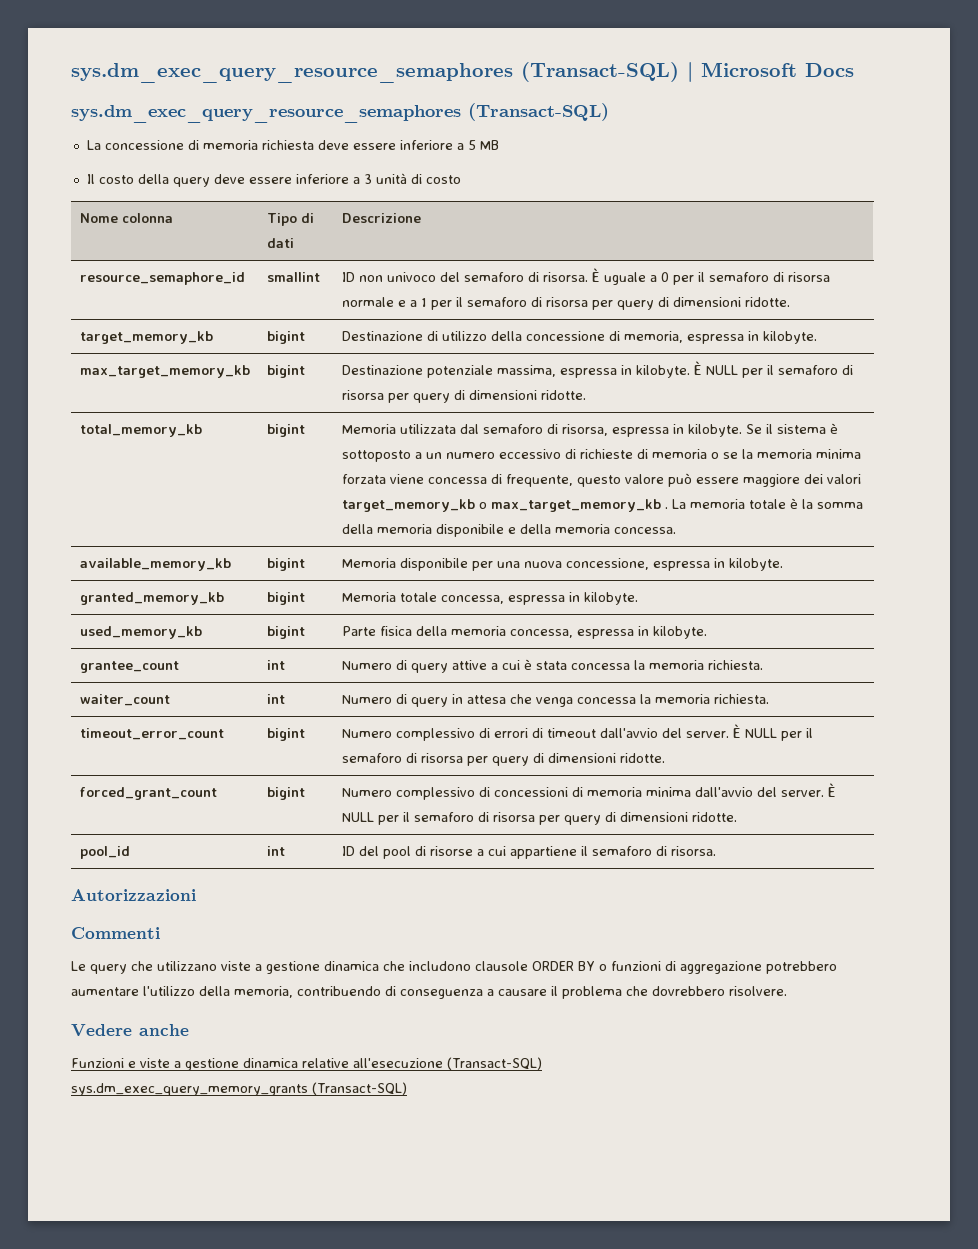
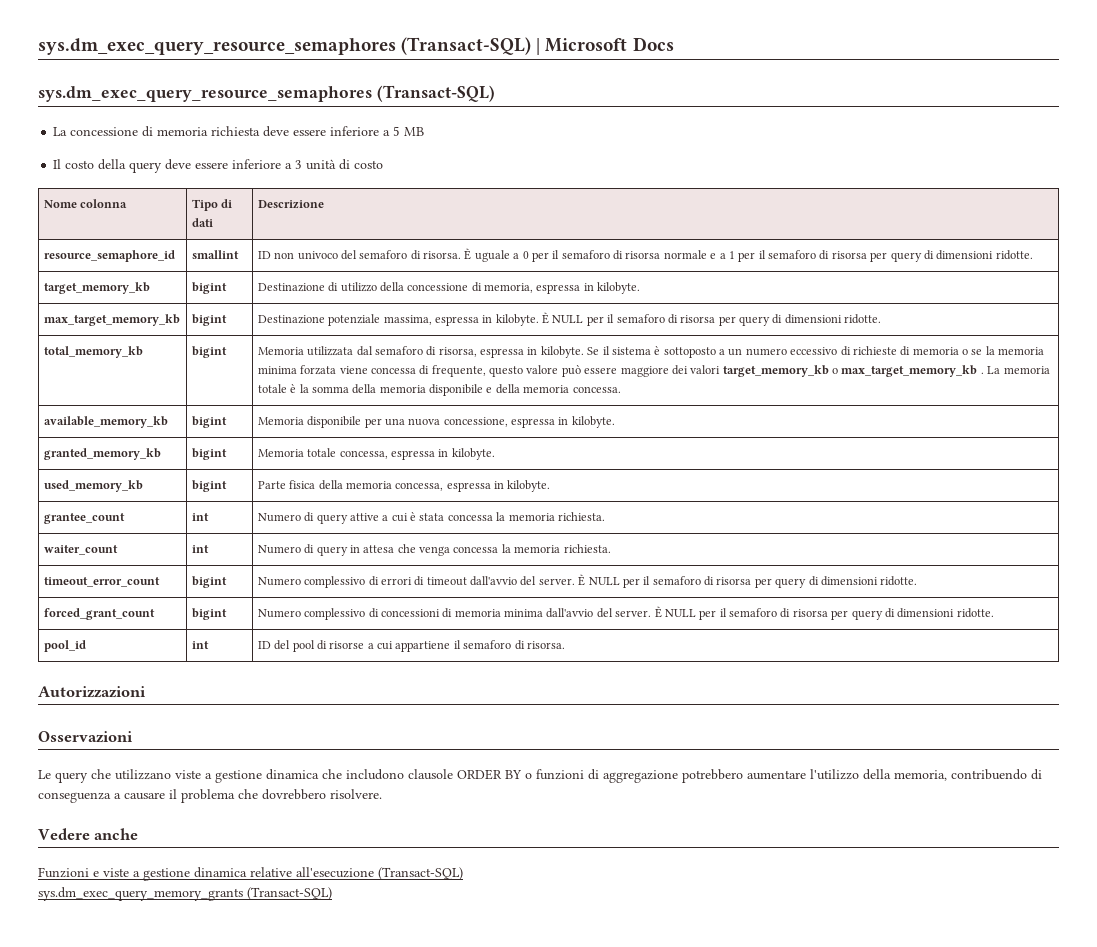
- Commenti
+ Osservazioni

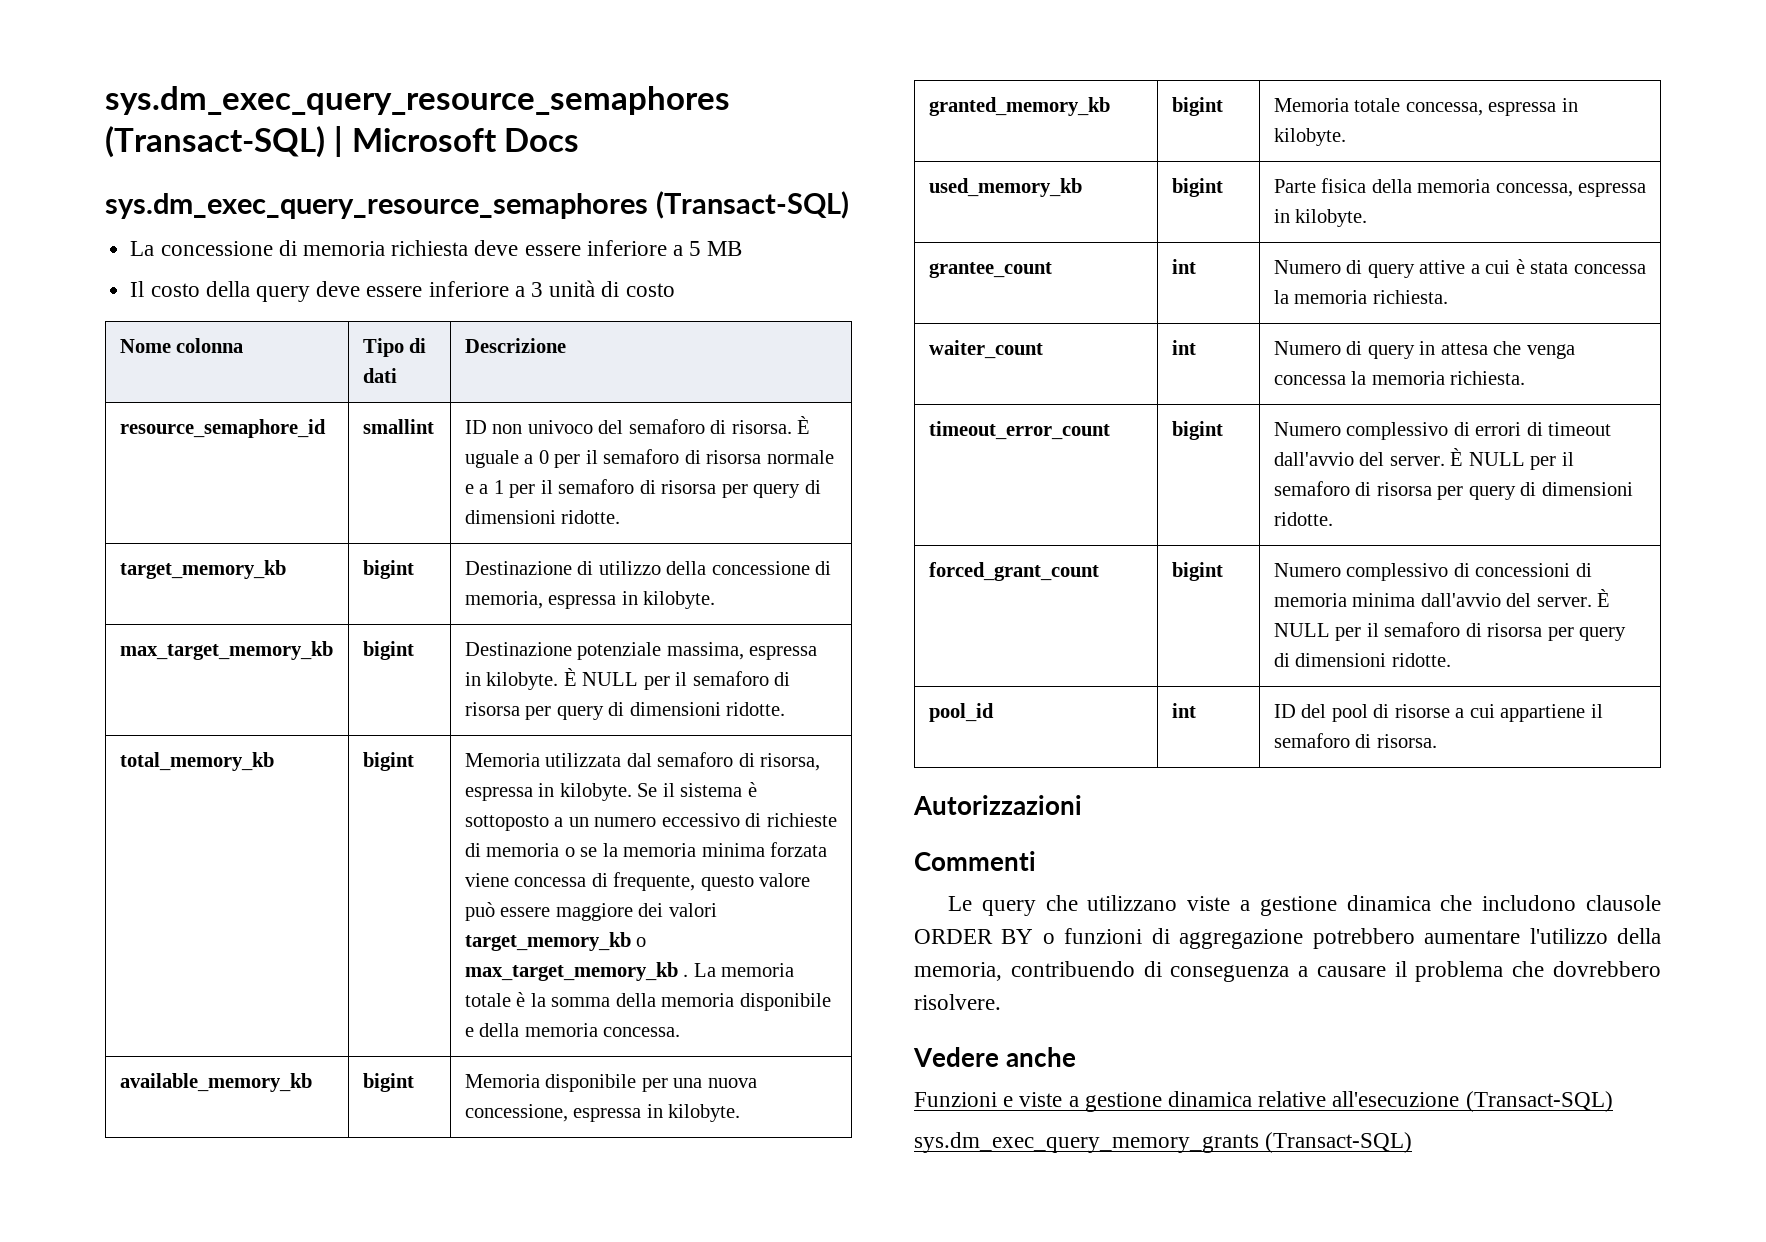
- Osservazioni
+ Commenti

